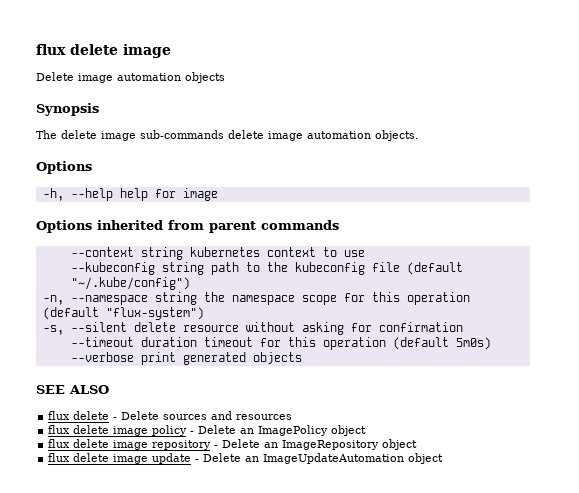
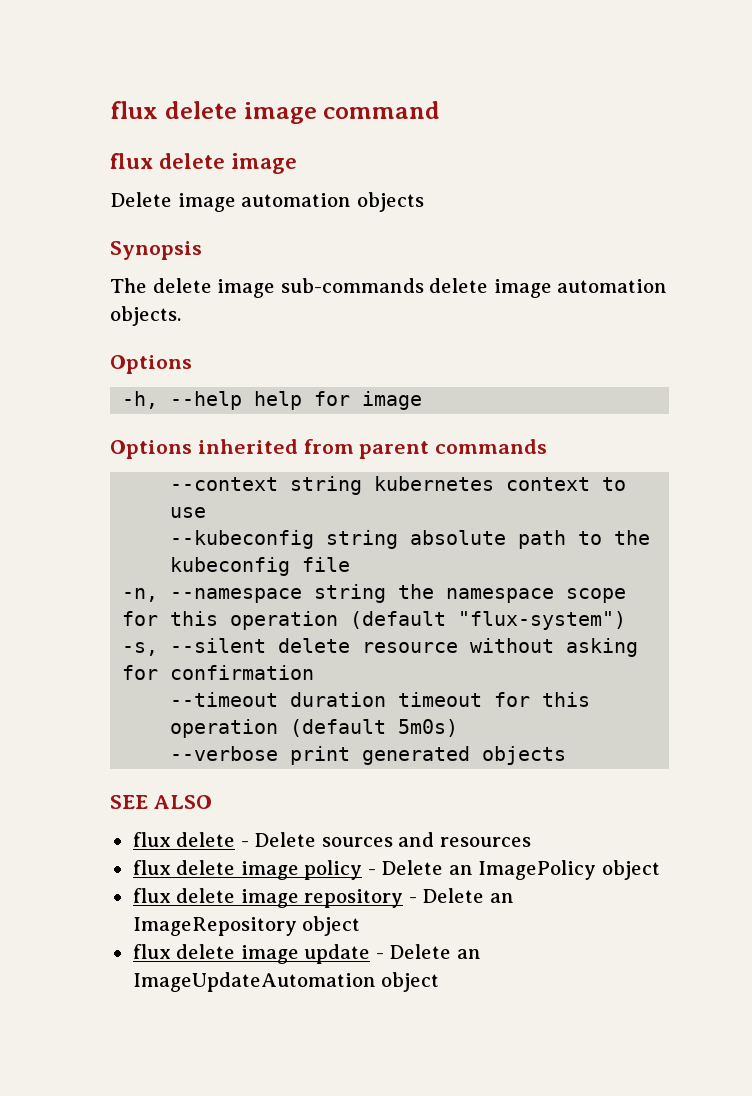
+ flux delete image command
- --kubeconfig string path to the kubeconfig file (default "~/.kube/config")
+ --kubeconfig string absolute path to the kubeconfig file

